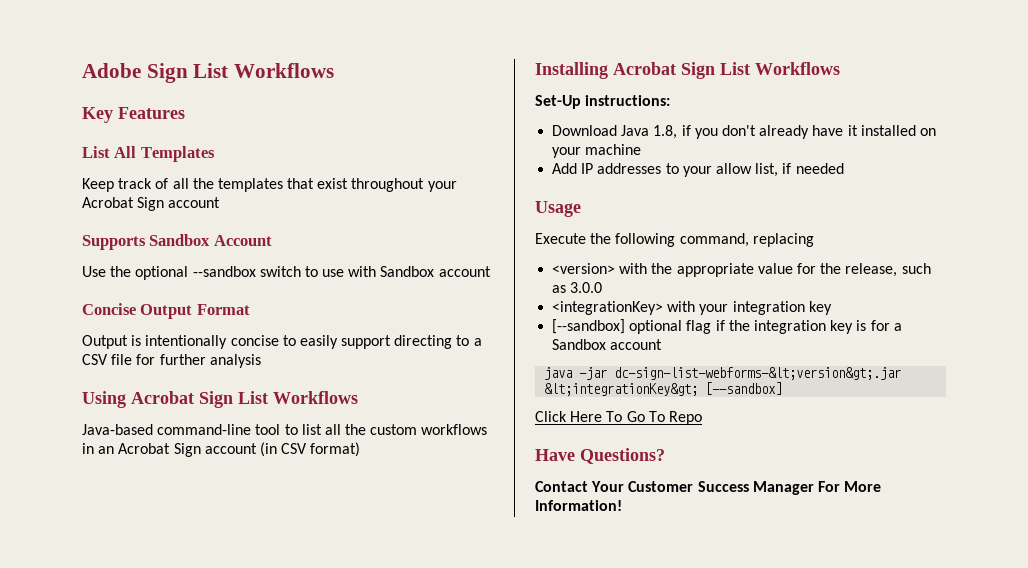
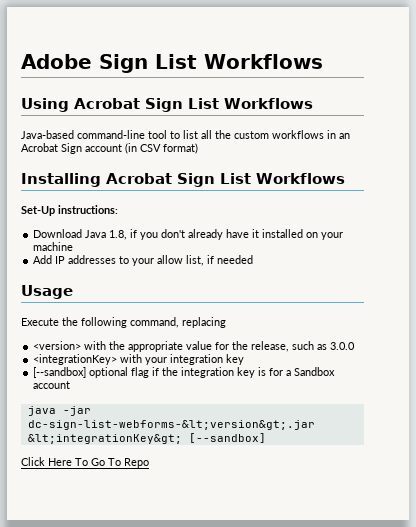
- Key Features
- List All Templates
- Keep track of all the templates that exist throughout your Acrobat Sign account
- Supports Sandbox Account
- Use the optional --sandbox switch to use with Sandbox account
- Concise Output Format
- Output is intentionally concise to easily support directing to a CSV file for further analysis
- Have Questions?
- Contact Your Customer Success Manager For More Information!

